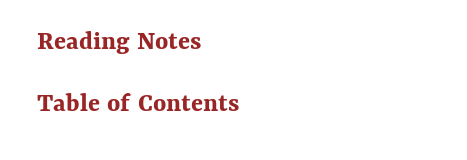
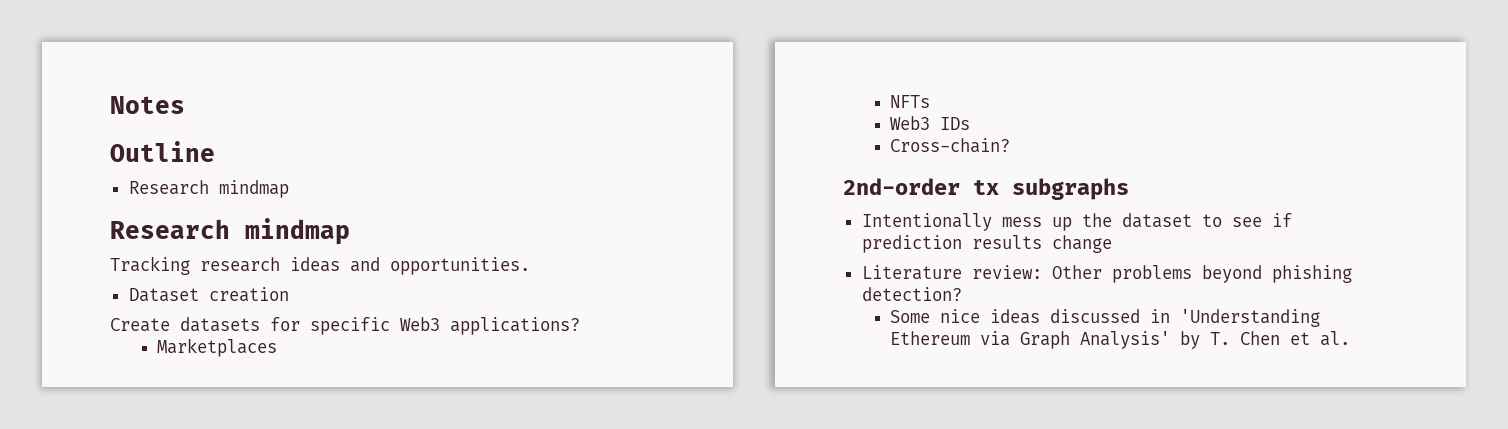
- Reading Notes
+ Notes
- Table of Contents
+ Outline
+ Research mindmap
+ Research mindmap
+ Tracking research ideas and opportunities.
+ Dataset creation
+ Create datasets for specific Web3 applications?
+ Marketplaces
+ NFTs
+ Web3 IDs
+ Cross-chain?
+ 2nd-order tx subgraphs
+ Intentionally mess up the dataset to see if prediction results change
+ Literature review: Other problems beyond phishing detection?
+ Some nice ideas discussed in 'Understanding Ethereum via Graph Analysis' by T. Chen et al.

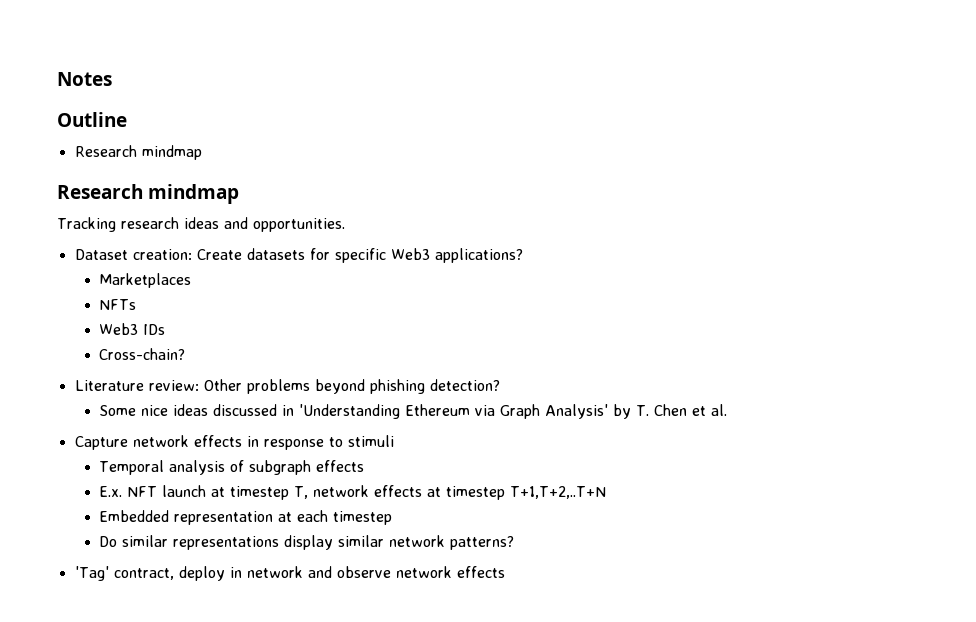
- Dataset creation
- Create datasets for specific Web3 applications?
+ Dataset creation: Create datasets for specific Web3 applications?
- 2nd-order tx subgraphs
- Intentionally mess up the dataset to see if prediction results change
+ Capture network effects in response to stimuli
+ Temporal analysis of subgraph effects
+ E.x. NFT launch at timestep T, network effects at timestep T+1,T+2,..T+N
+ Embedded representation at each timestep
+ Do similar representations display similar network patterns?
+ 'Tag' contract, deploy in network and observe network effects

